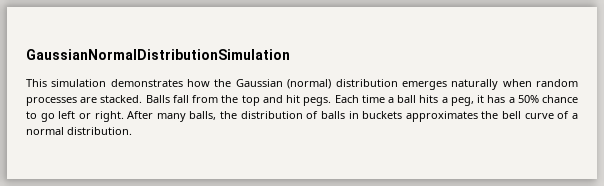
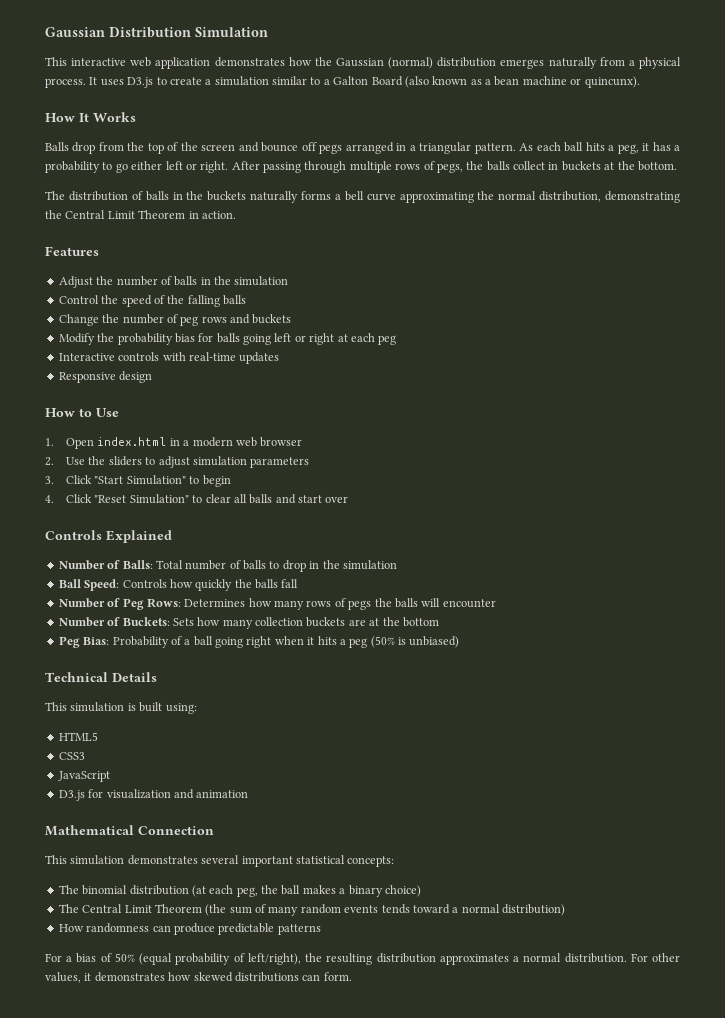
- GaussianNormalDistributionSimulation
- This simulation demonstrates how the Gaussian (normal) distribution emerges naturally when random processes are stacked. Balls fall from the top and hit pegs. Each time a ball hits a peg, it has a 50% chance to go left or right.
+ Gaussian Distribution Simulation
+ This interactive web application demonstrates how the Gaussian (normal) distribution emerges naturally from a physical process. It uses D3.js to create a simulation similar to a Galton Board (also known as a bean machine or quincunx).
+ How It Works
+ Balls drop from the top of the screen and bounce off pegs arranged in a triangular pattern. As each ball hits a peg, it has a probability to go either left or right.
- After many balls, the distribution of balls in buckets approximates the bell curve of a normal distribution.
+ After passing through multiple rows of pegs, the balls collect in buckets at the bottom.
+ The distribution of balls in the buckets naturally forms a bell curve approximating the normal distribution, demonstrating the Central Limit Theorem in action.
+ Features
+ Adjust the number of balls in the simulation
+ Control the speed of the falling balls
+ Change the number of peg rows and buckets
+ Modify the probability bias for balls going left or right at each peg
+ Interactive controls with real-time updates
+ Responsive design
+ How to Use
+ 1. Open index.html in a modern web browser
+ 2. Use the sliders to adjust simulation parameters
+ 3. Click "Start Simulation" to begin
+ 4. Click "Reset Simulation" to clear all balls and start over
+ Controls Explained
+ Number of Balls: Total number of balls to drop in the simulation
+ Ball Speed: Controls how quickly the balls fall
+ Number of Peg Rows: Determines how many rows of pegs the balls will encounter
+ Number of Buckets: Sets how many collection buckets are at the bottom
+ Peg Bias: Probability of a ball going right when it hits a peg (50% is unbiased)
+ Technical Details
+ This simulation is built using:
+ HTML5
+ CSS3
+ JavaScript
+ D3.js for visualization and animation
+ Mathematical Connection
+ This simulation demonstrates several important statistical concepts:
+ The binomial distribution (at each peg, the ball makes a binary choice)
+ The Central Limit Theorem (the sum of many random events tends toward a normal distribution)
+ How randomness can produce predictable patterns
+ For a bias of 50% (equal probability of left/right), the resulting distribution approximates a normal distribution. For other values, it demonstrates how skewed distributions can form.

